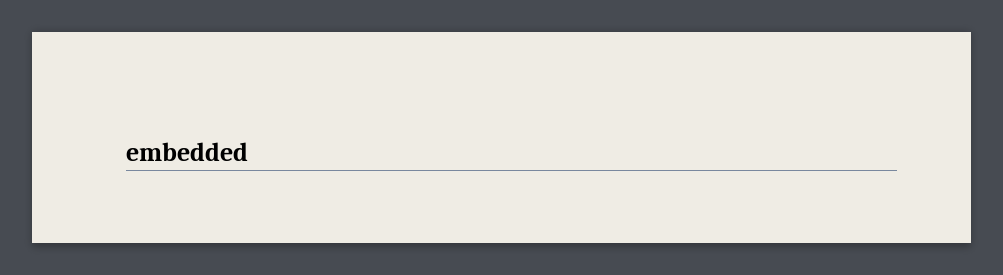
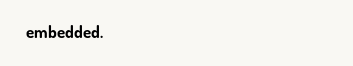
- embedded
+ embedded.

